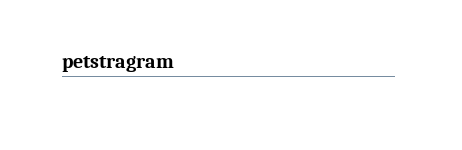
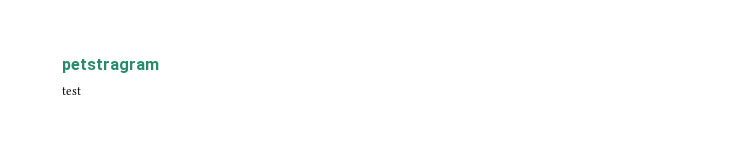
+ test

